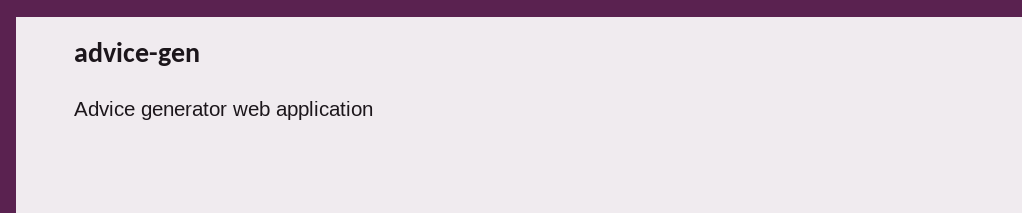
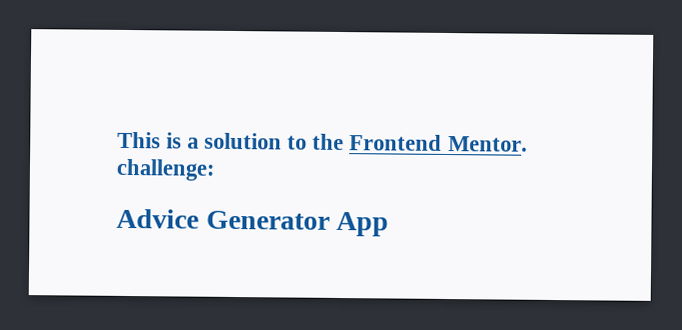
- advice-gen
- Advice generator web application
+ This is a solution to the Frontend Mentor. challenge:
+ Advice Generator App

